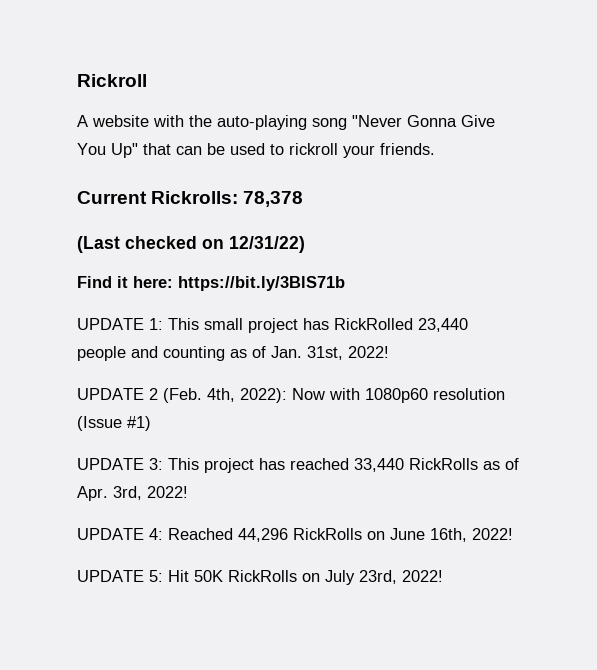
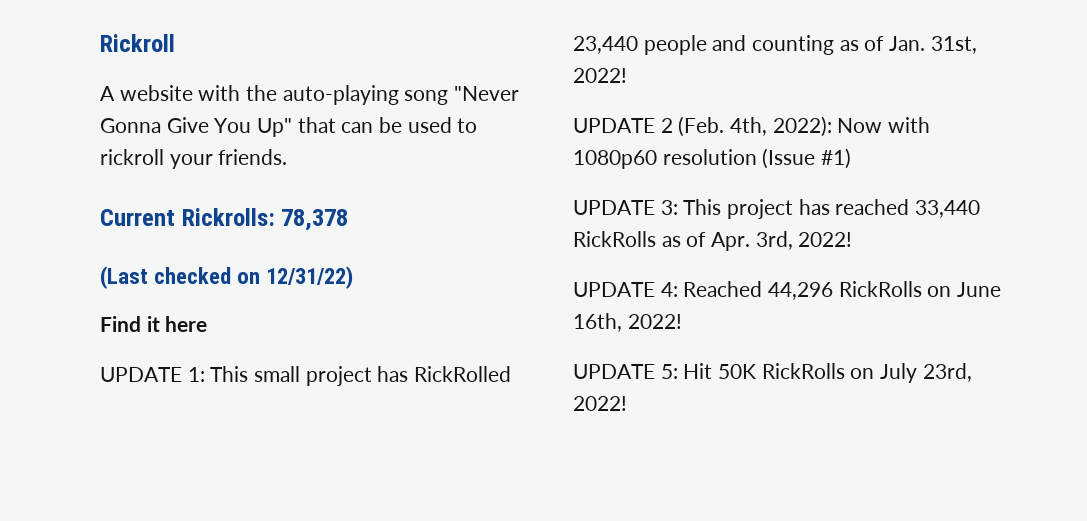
- Find it here: https://bit.ly/3BlS71b
+ Find it here

